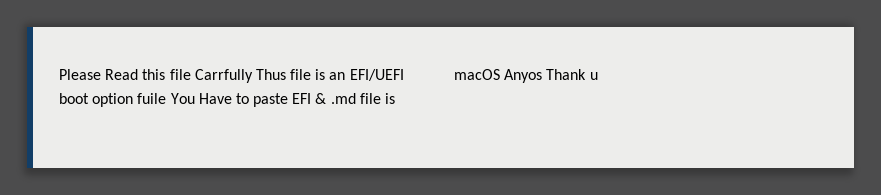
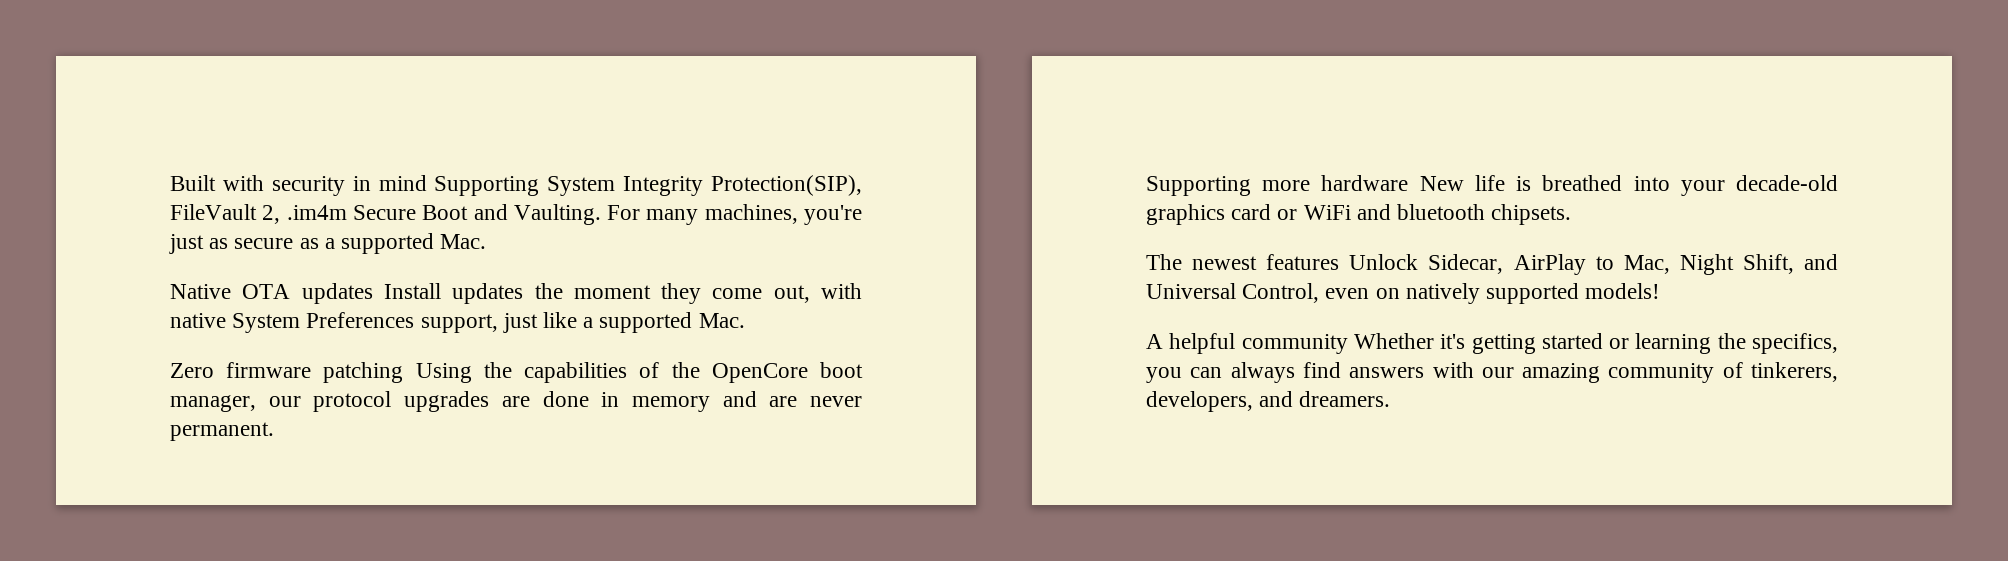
- Please Read this file Carrfully Thus file is an EFI/UEFI boot option fuile You Have to paste EFI & .md file is macOS Anyos Thank u
+ Built with security in mind Supporting System Integrity Protection(SIP), FileVault 2, .im4m Secure Boot and Vaulting. For many machines, you're just as secure as a supported Mac.
+ Native OTA updates Install updates the moment they come out, with native System Preferences support, just like a supported Mac.
+ Zero firmware patching Using the capabilities of the OpenCore boot manager, our protocol upgrades are done in memory and are never permanent.
+ Supporting more hardware New life is breathed into your decade-old graphics card or WiFi and bluetooth chipsets.
+ The newest features Unlock Sidecar, AirPlay to Mac, Night Shift, and Universal Control, even on natively supported models!
+ A helpful community Whether it's getting started or learning the specifics, you can always find answers with our amazing community of tinkerers, developers, and dreamers.

